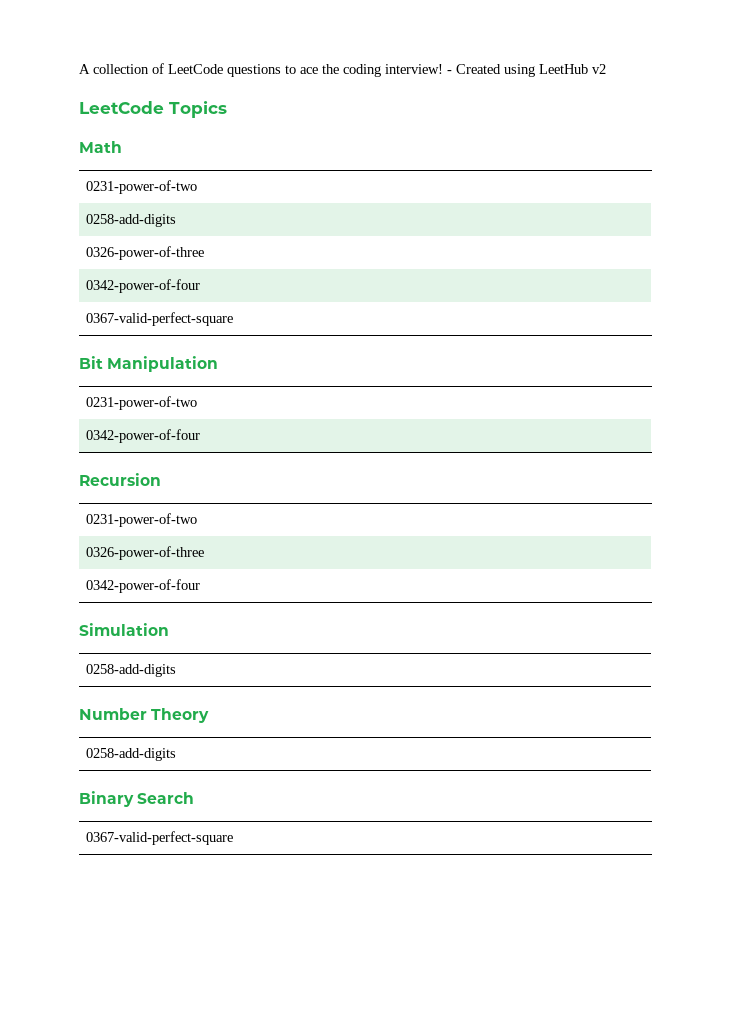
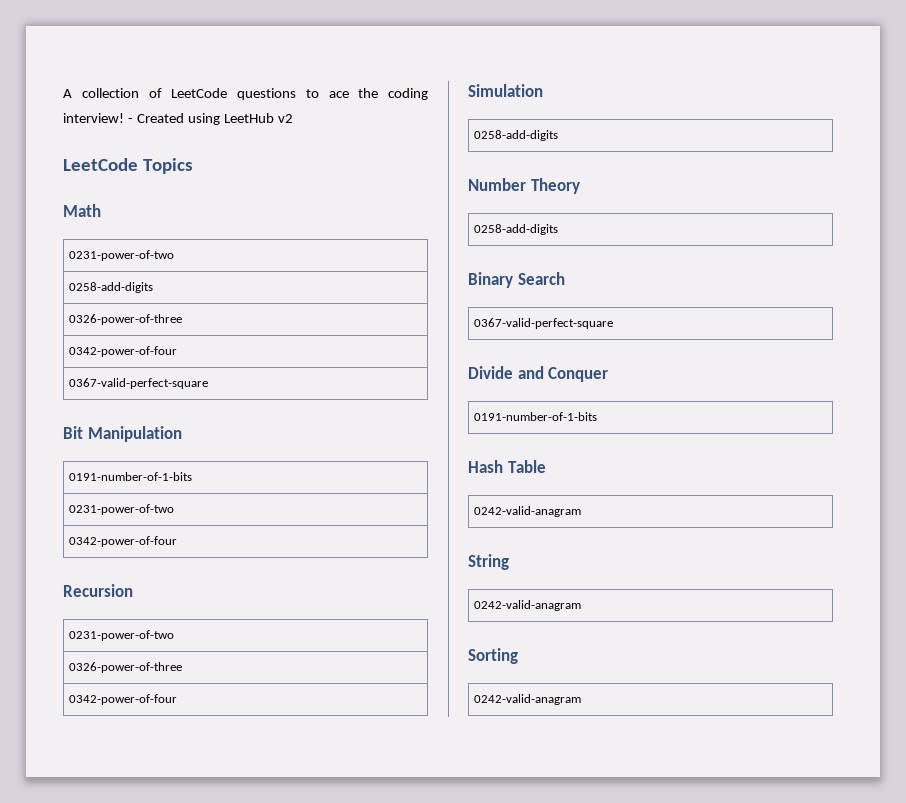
  Bit Manipulation
+ 0191-number-of-1-bits
+ Divide and Conquer
+ 0191-number-of-1-bits
+ Hash Table
+ 0242-valid-anagram
+ String
+ 0242-valid-anagram
+ Sorting
+ 0242-valid-anagram

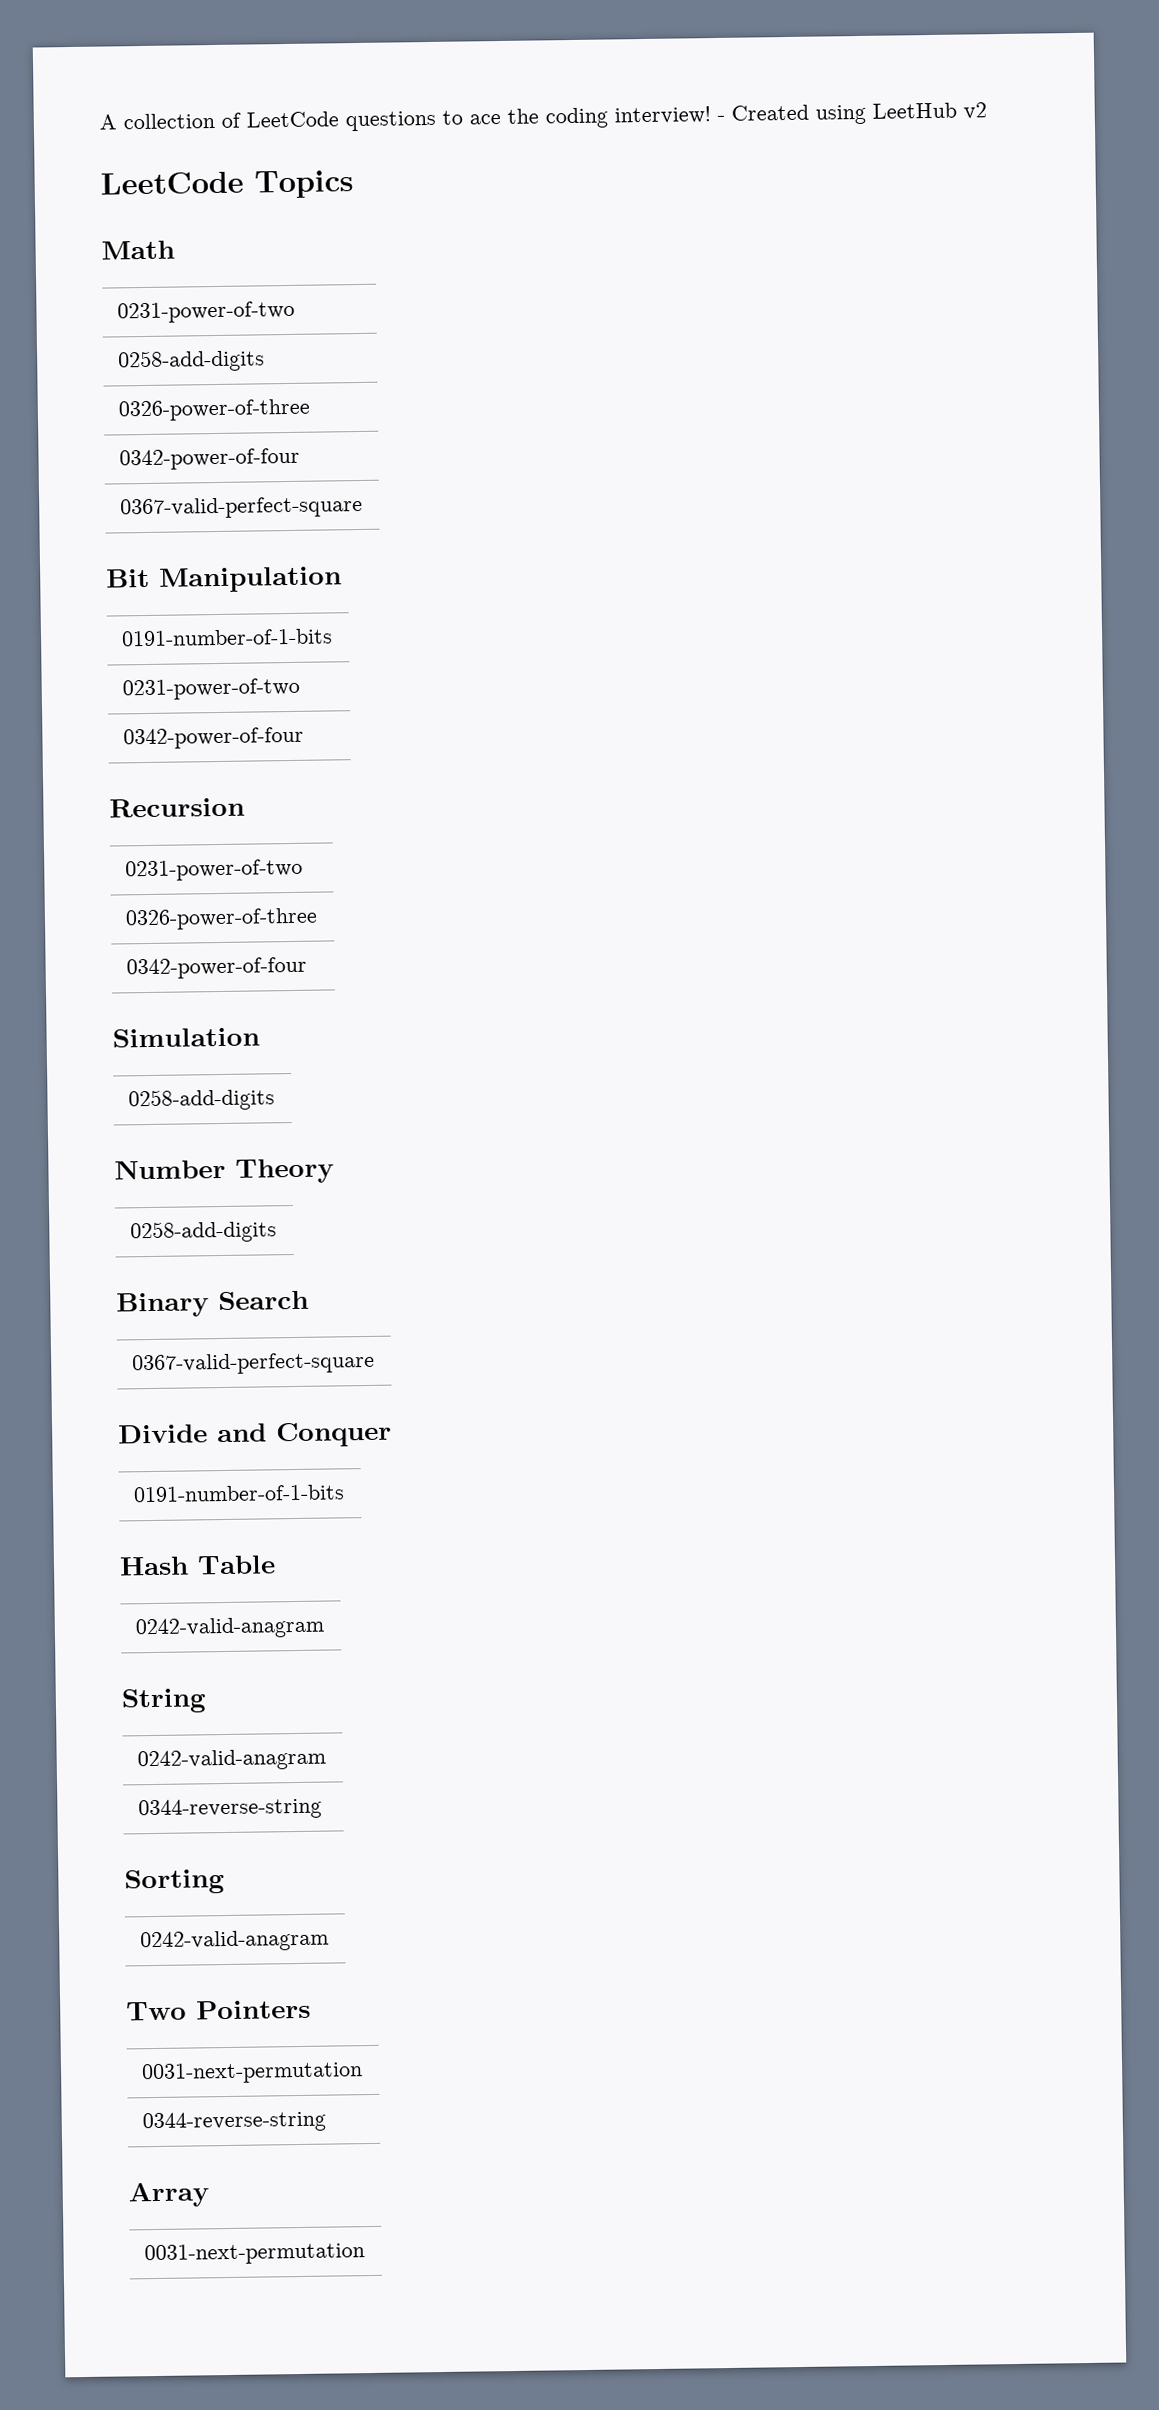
  String
  0242-valid-anagram
+ 0344-reverse-string
+ Two Pointers
+ 0031-next-permutation
+ 0344-reverse-string
+ Array
+ 0031-next-permutation

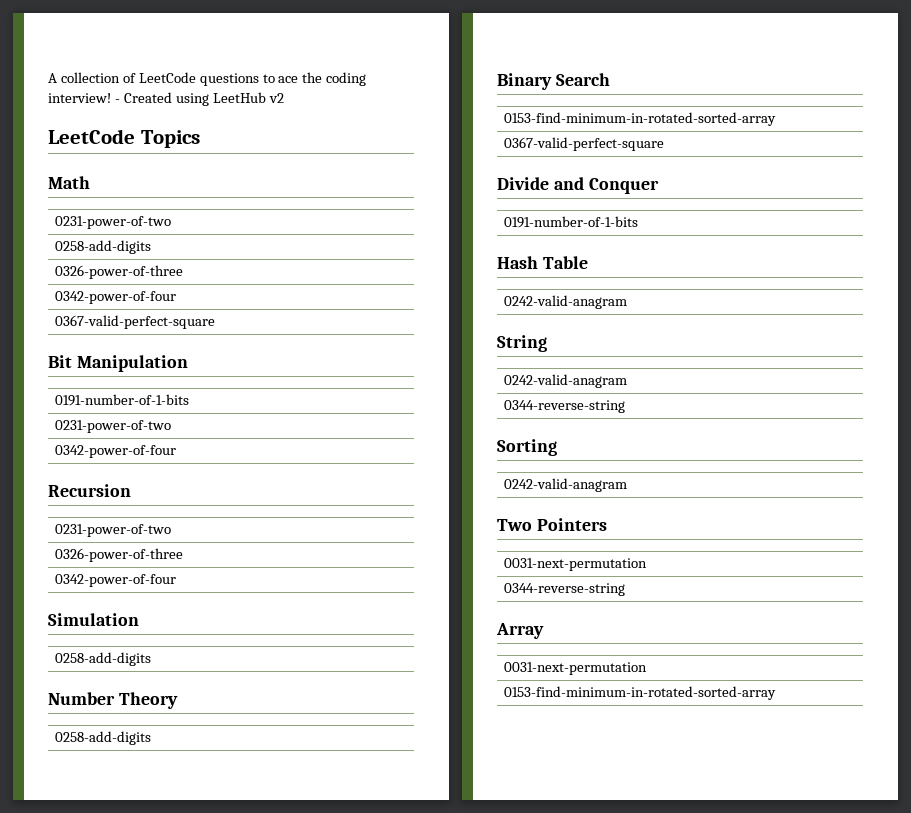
  Binary Search
+ 0153-find-minimum-in-rotated-sorted-array
  Array
  0031-next-permutation
+ 0153-find-minimum-in-rotated-sorted-array

